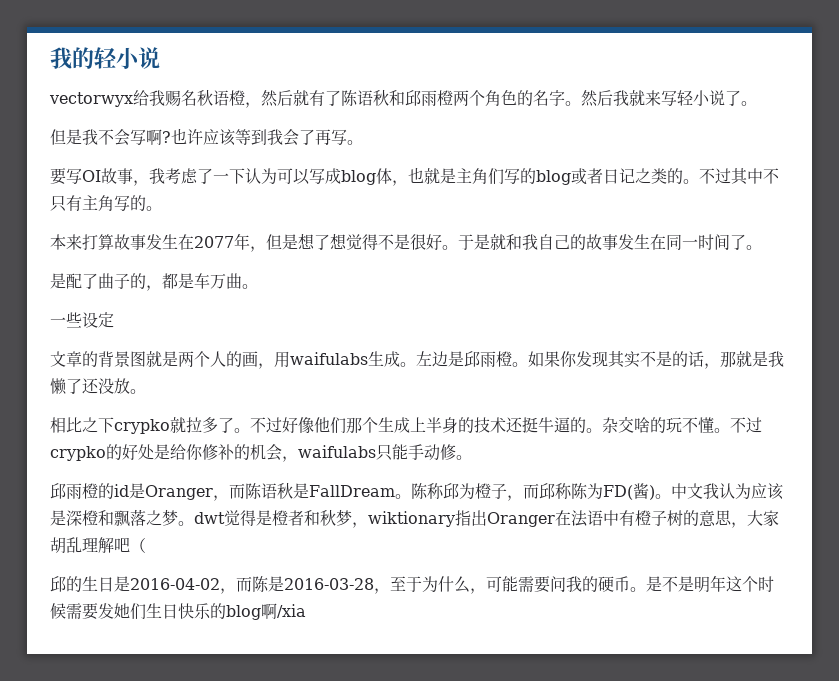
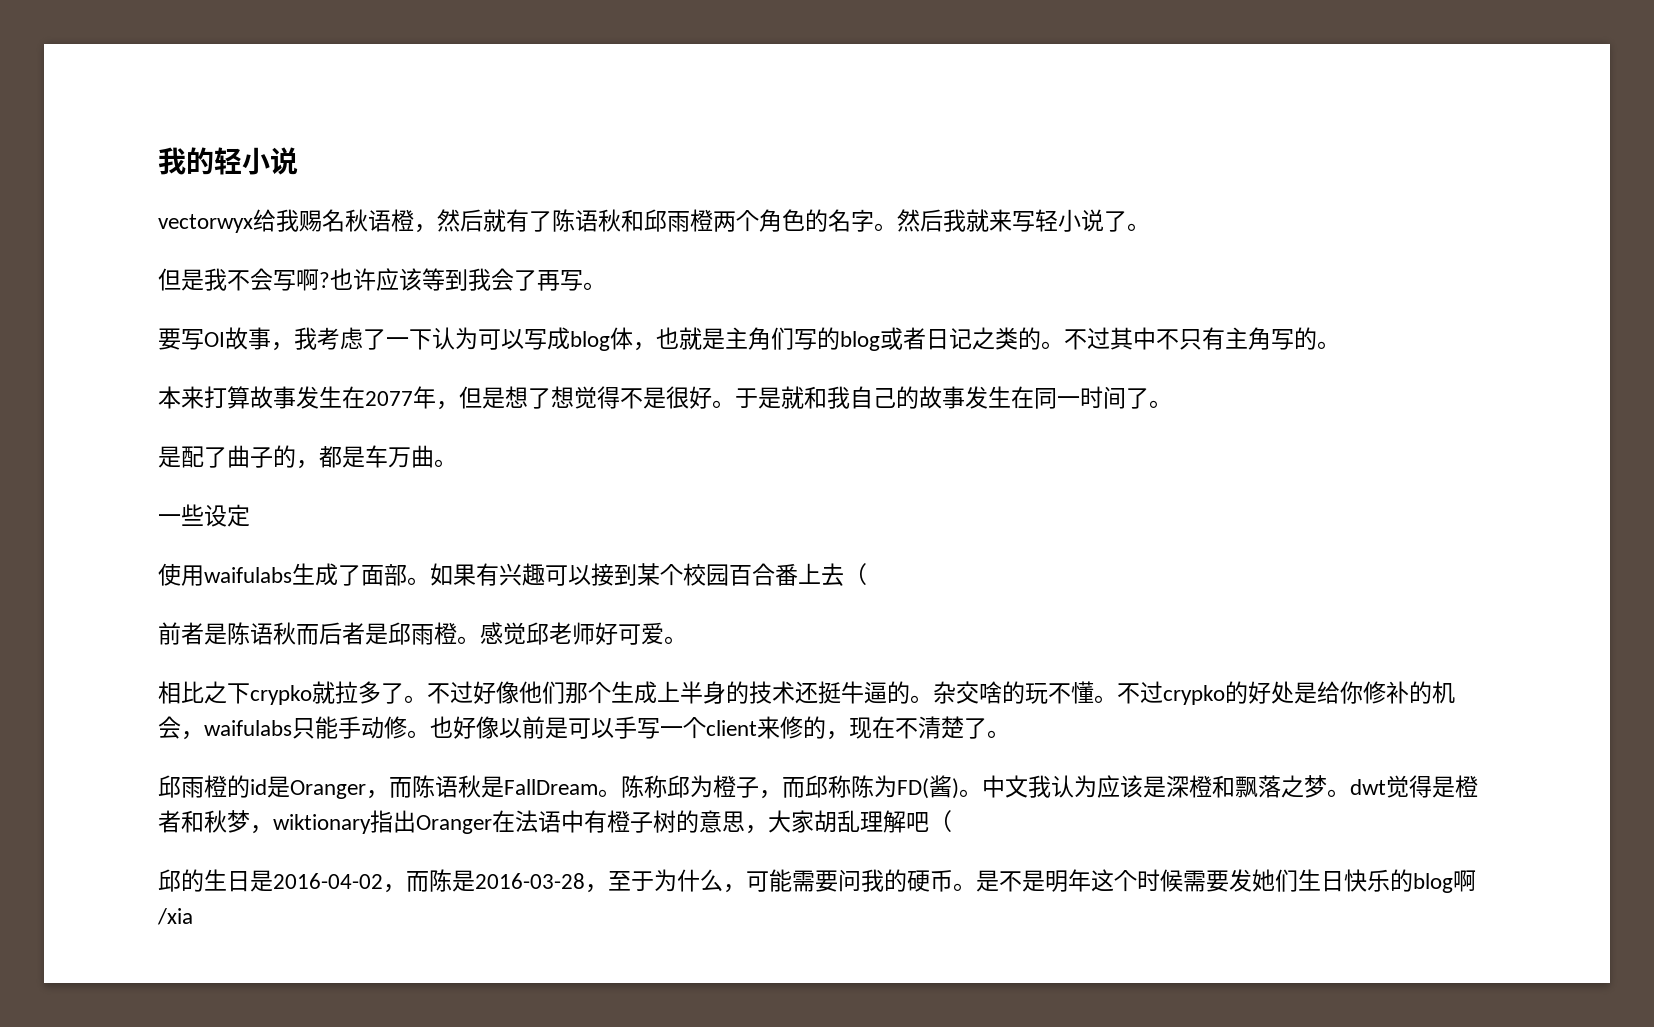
- 文章的背景图就是两个人的画，用waifulabs生成。左边是邱雨橙。如果你发现其实不是的话，那就是我懒了还没放。
+ 使用waifulabs生成了面部。如果有兴趣可以接到某个校园百合番上去（
+ 前者是陈语秋而后者是邱雨橙。感觉邱老师好可爱。
+ 也好像以前是可以手写一个client来修的，现在不清楚了。

